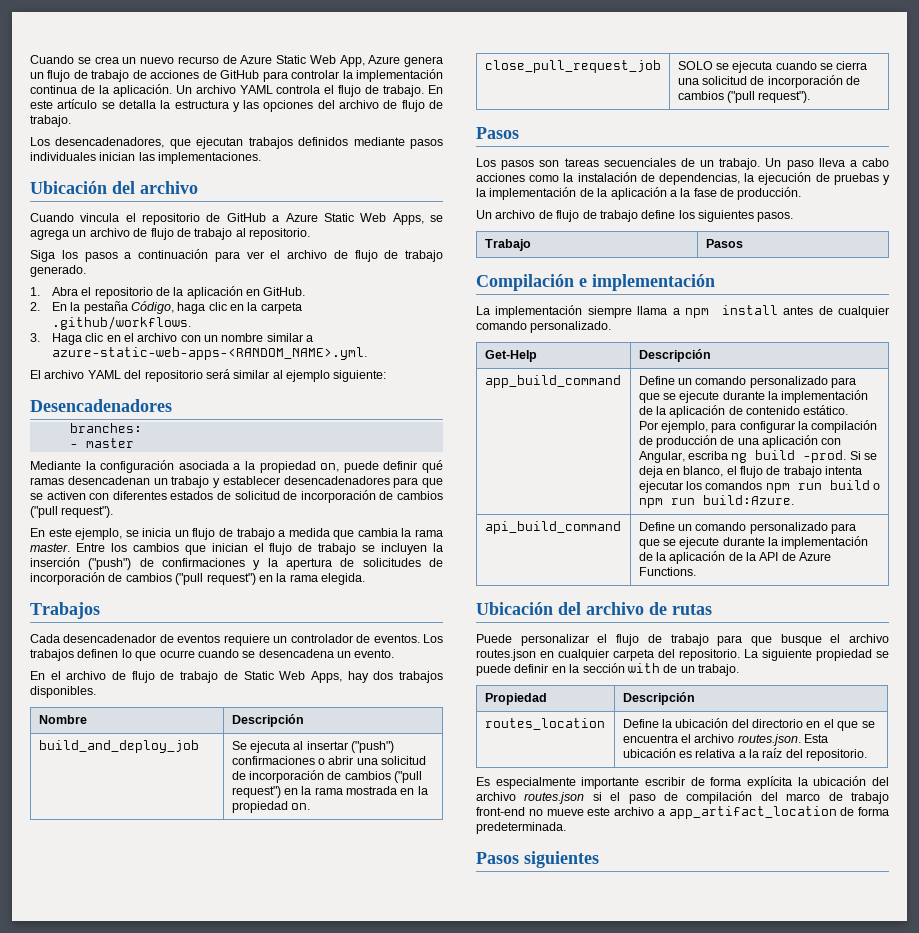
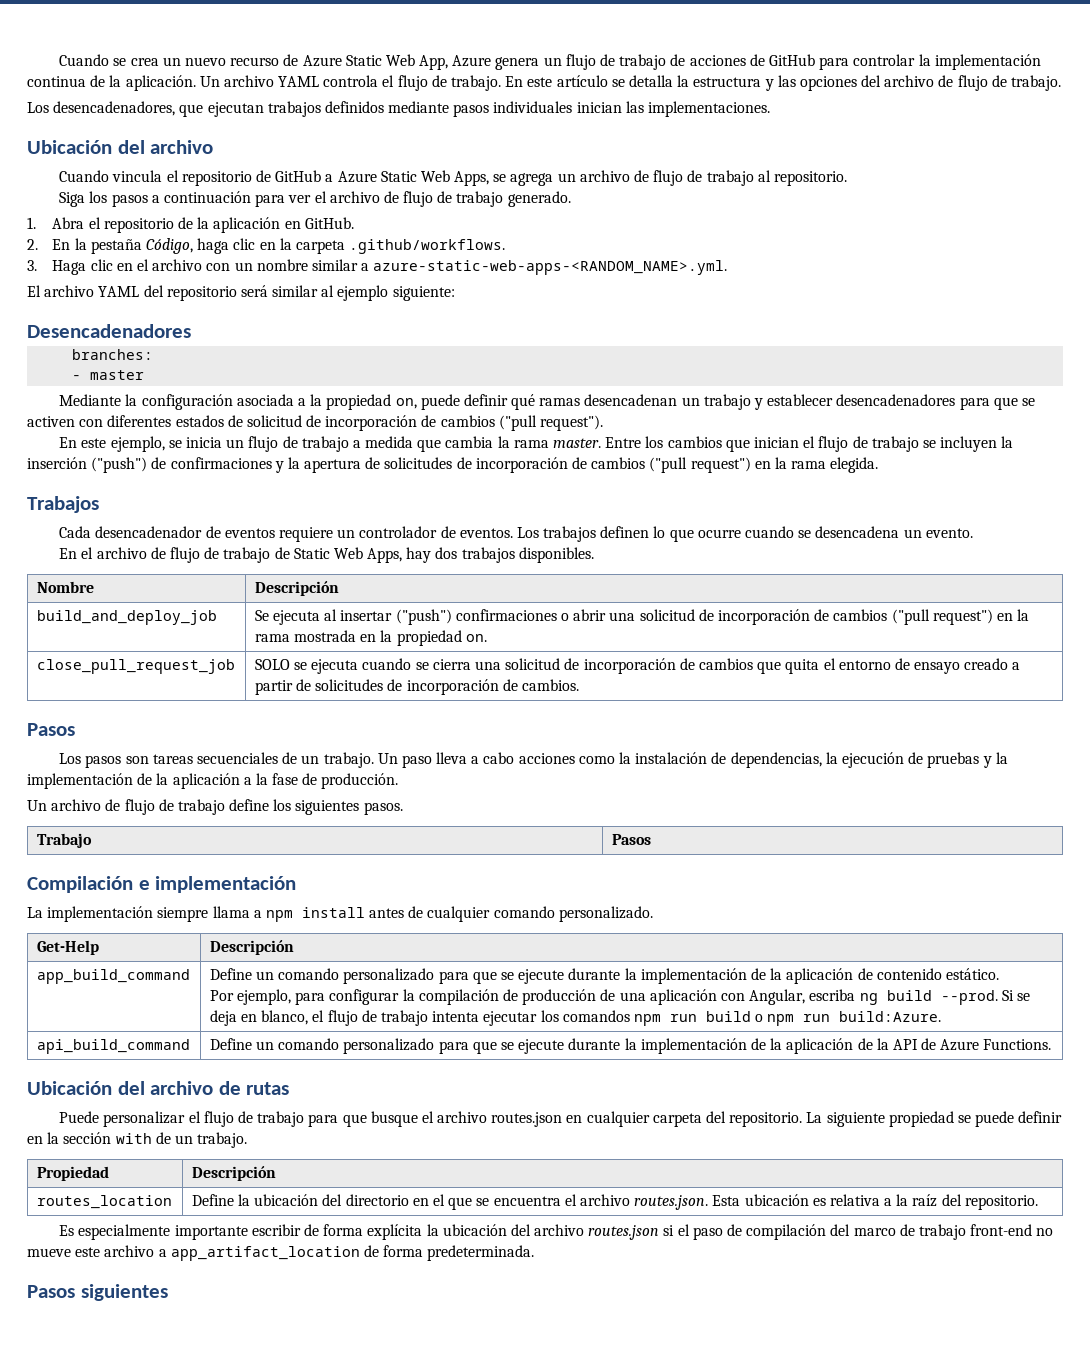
- close_pull_request_job | SOLO se ejecuta cuando se cierra una solicitud de incorporación de cambios ("pull request").
+ close_pull_request_job | SOLO se ejecuta cuando se cierra una solicitud de incorporación de cambios que quita el entorno de ensayo creado a partir de solicitudes de incorporación de cambios.
- Por ejemplo, para configurar la compilación de producción de una aplicación con Angular, escriba ng build -prod.
+ Por ejemplo, para configurar la compilación de producción de una aplicación con Angular, escriba ng build --prod.

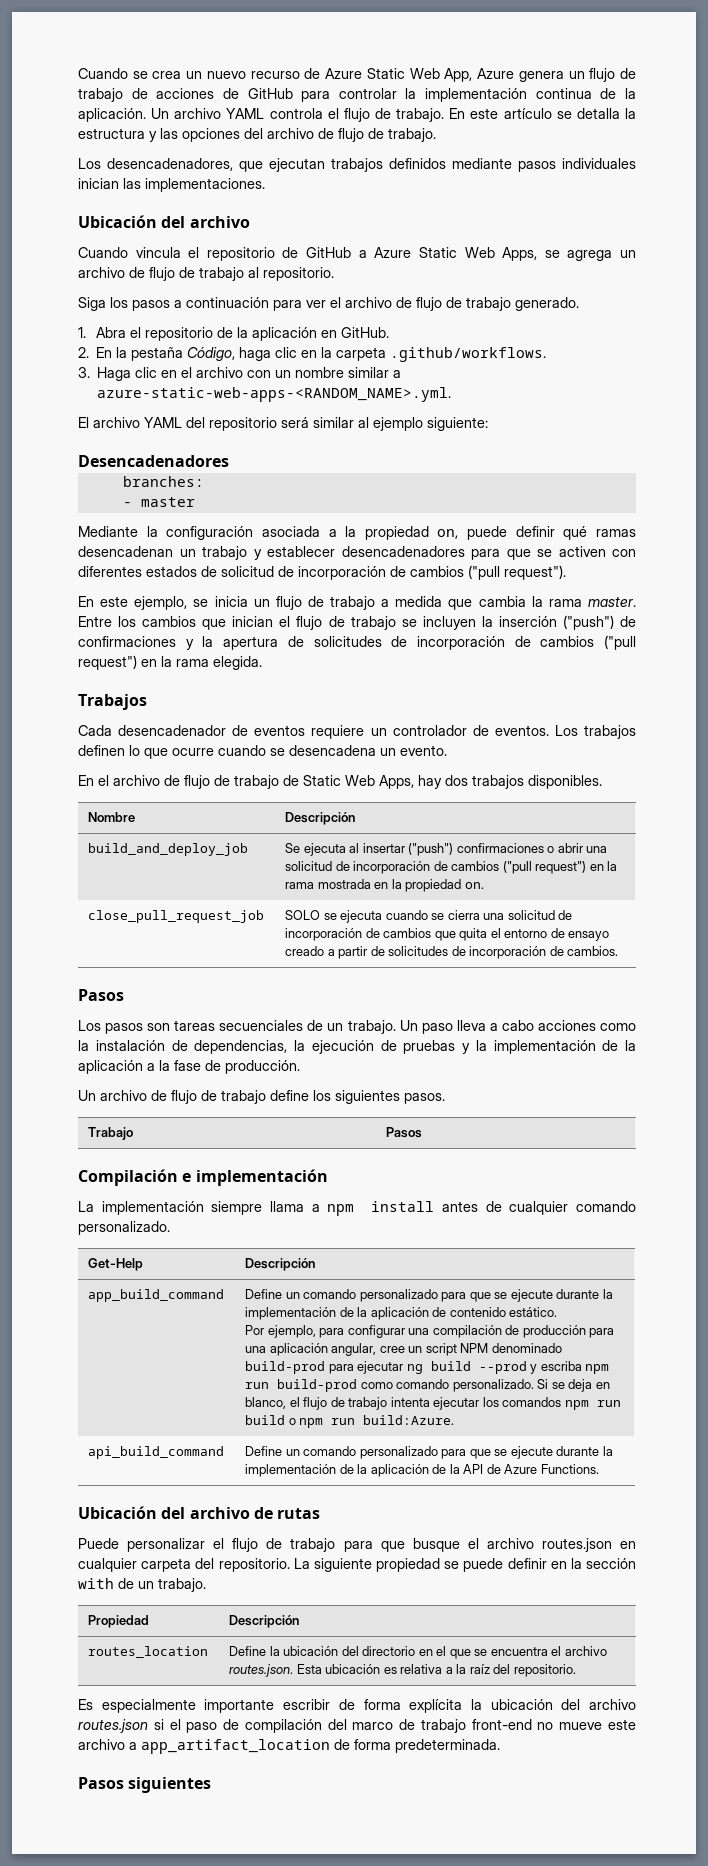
- Por ejemplo, para configurar la compilación de producción de una aplicación con Angular, escriba ng build --prod.
+ Por ejemplo, para configurar una compilación de producción para una aplicación angular, cree un script NPM denominado build-prod para ejecutar ng build --prod y escriba npm run build-prod como comando personalizado.

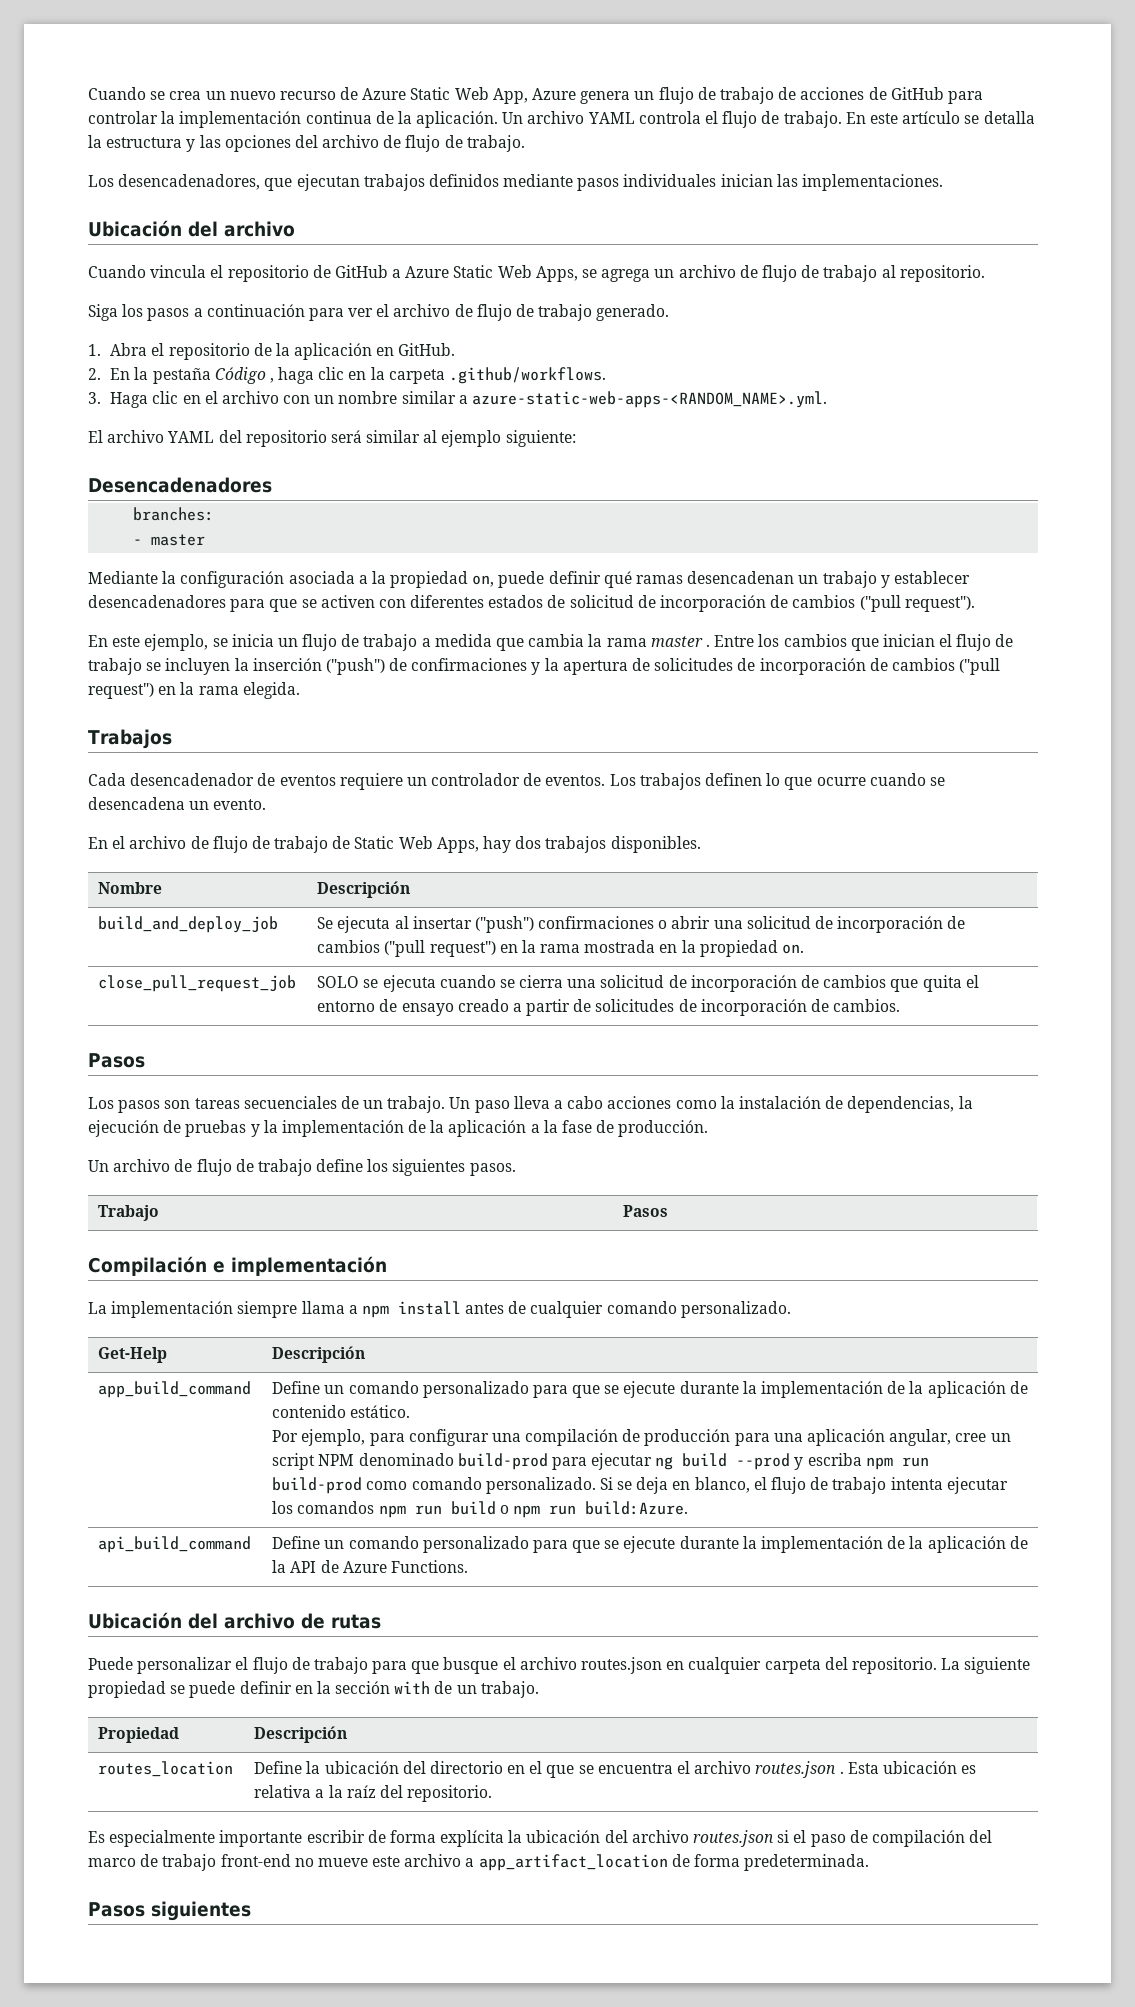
- 2. En la pestaña Código, haga clic en la carpeta .github/workflows.
+ 2. En la pestaña Código , haga clic en la carpeta .github/workflows.
- En este ejemplo, se inicia un flujo de trabajo a medida que cambia la rama master.
+ En este ejemplo, se inicia un flujo de trabajo a medida que cambia la rama master .
- routes_location | Define la ubicación del directorio en el que se encuentra el archivo routes.json. Esta ubicación es relativa a la raíz del repositorio.
+ routes_location | Define la ubicación del directorio en el que se encuentra el archivo routes.json . Esta ubicación es relativa a la raíz del repositorio.

